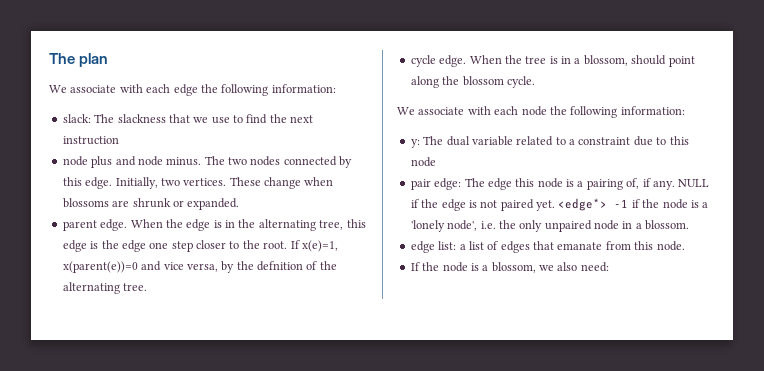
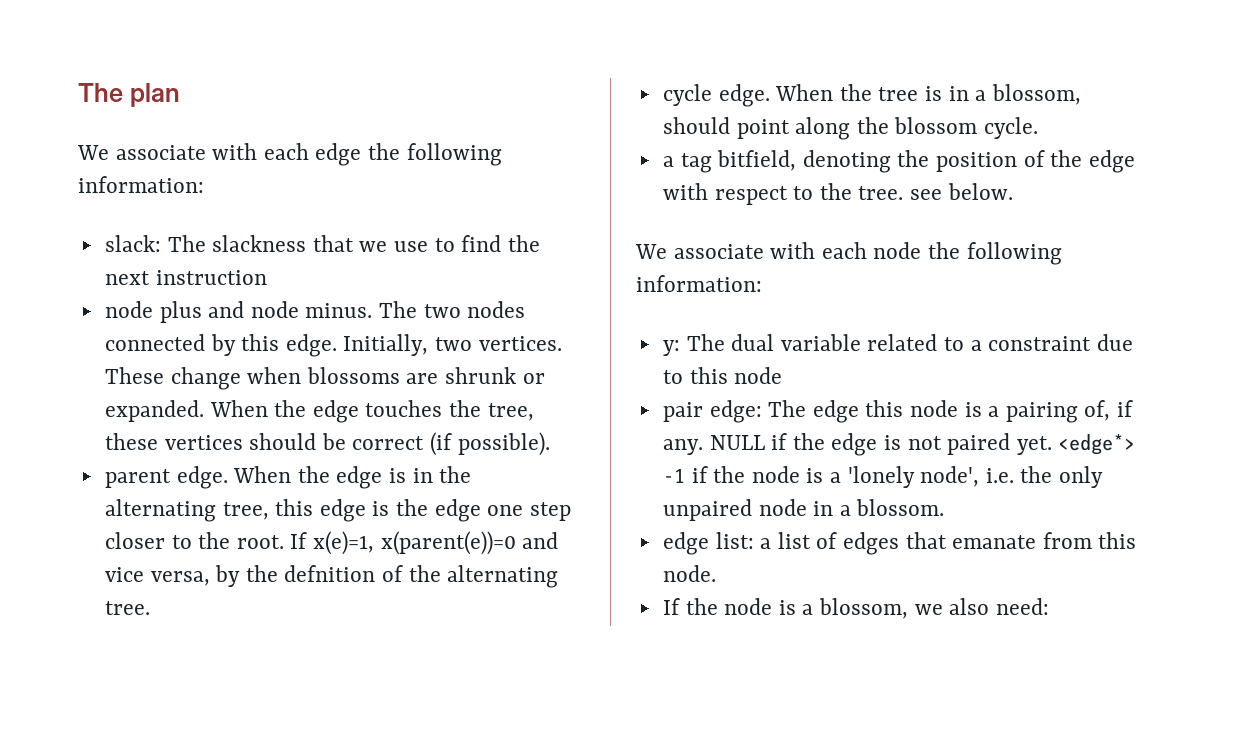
+ When the edge touches the tree, these vertices should be correct (if possible).
+ a tag bitfield, denoting the position of the edge with respect to the tree. see below.

